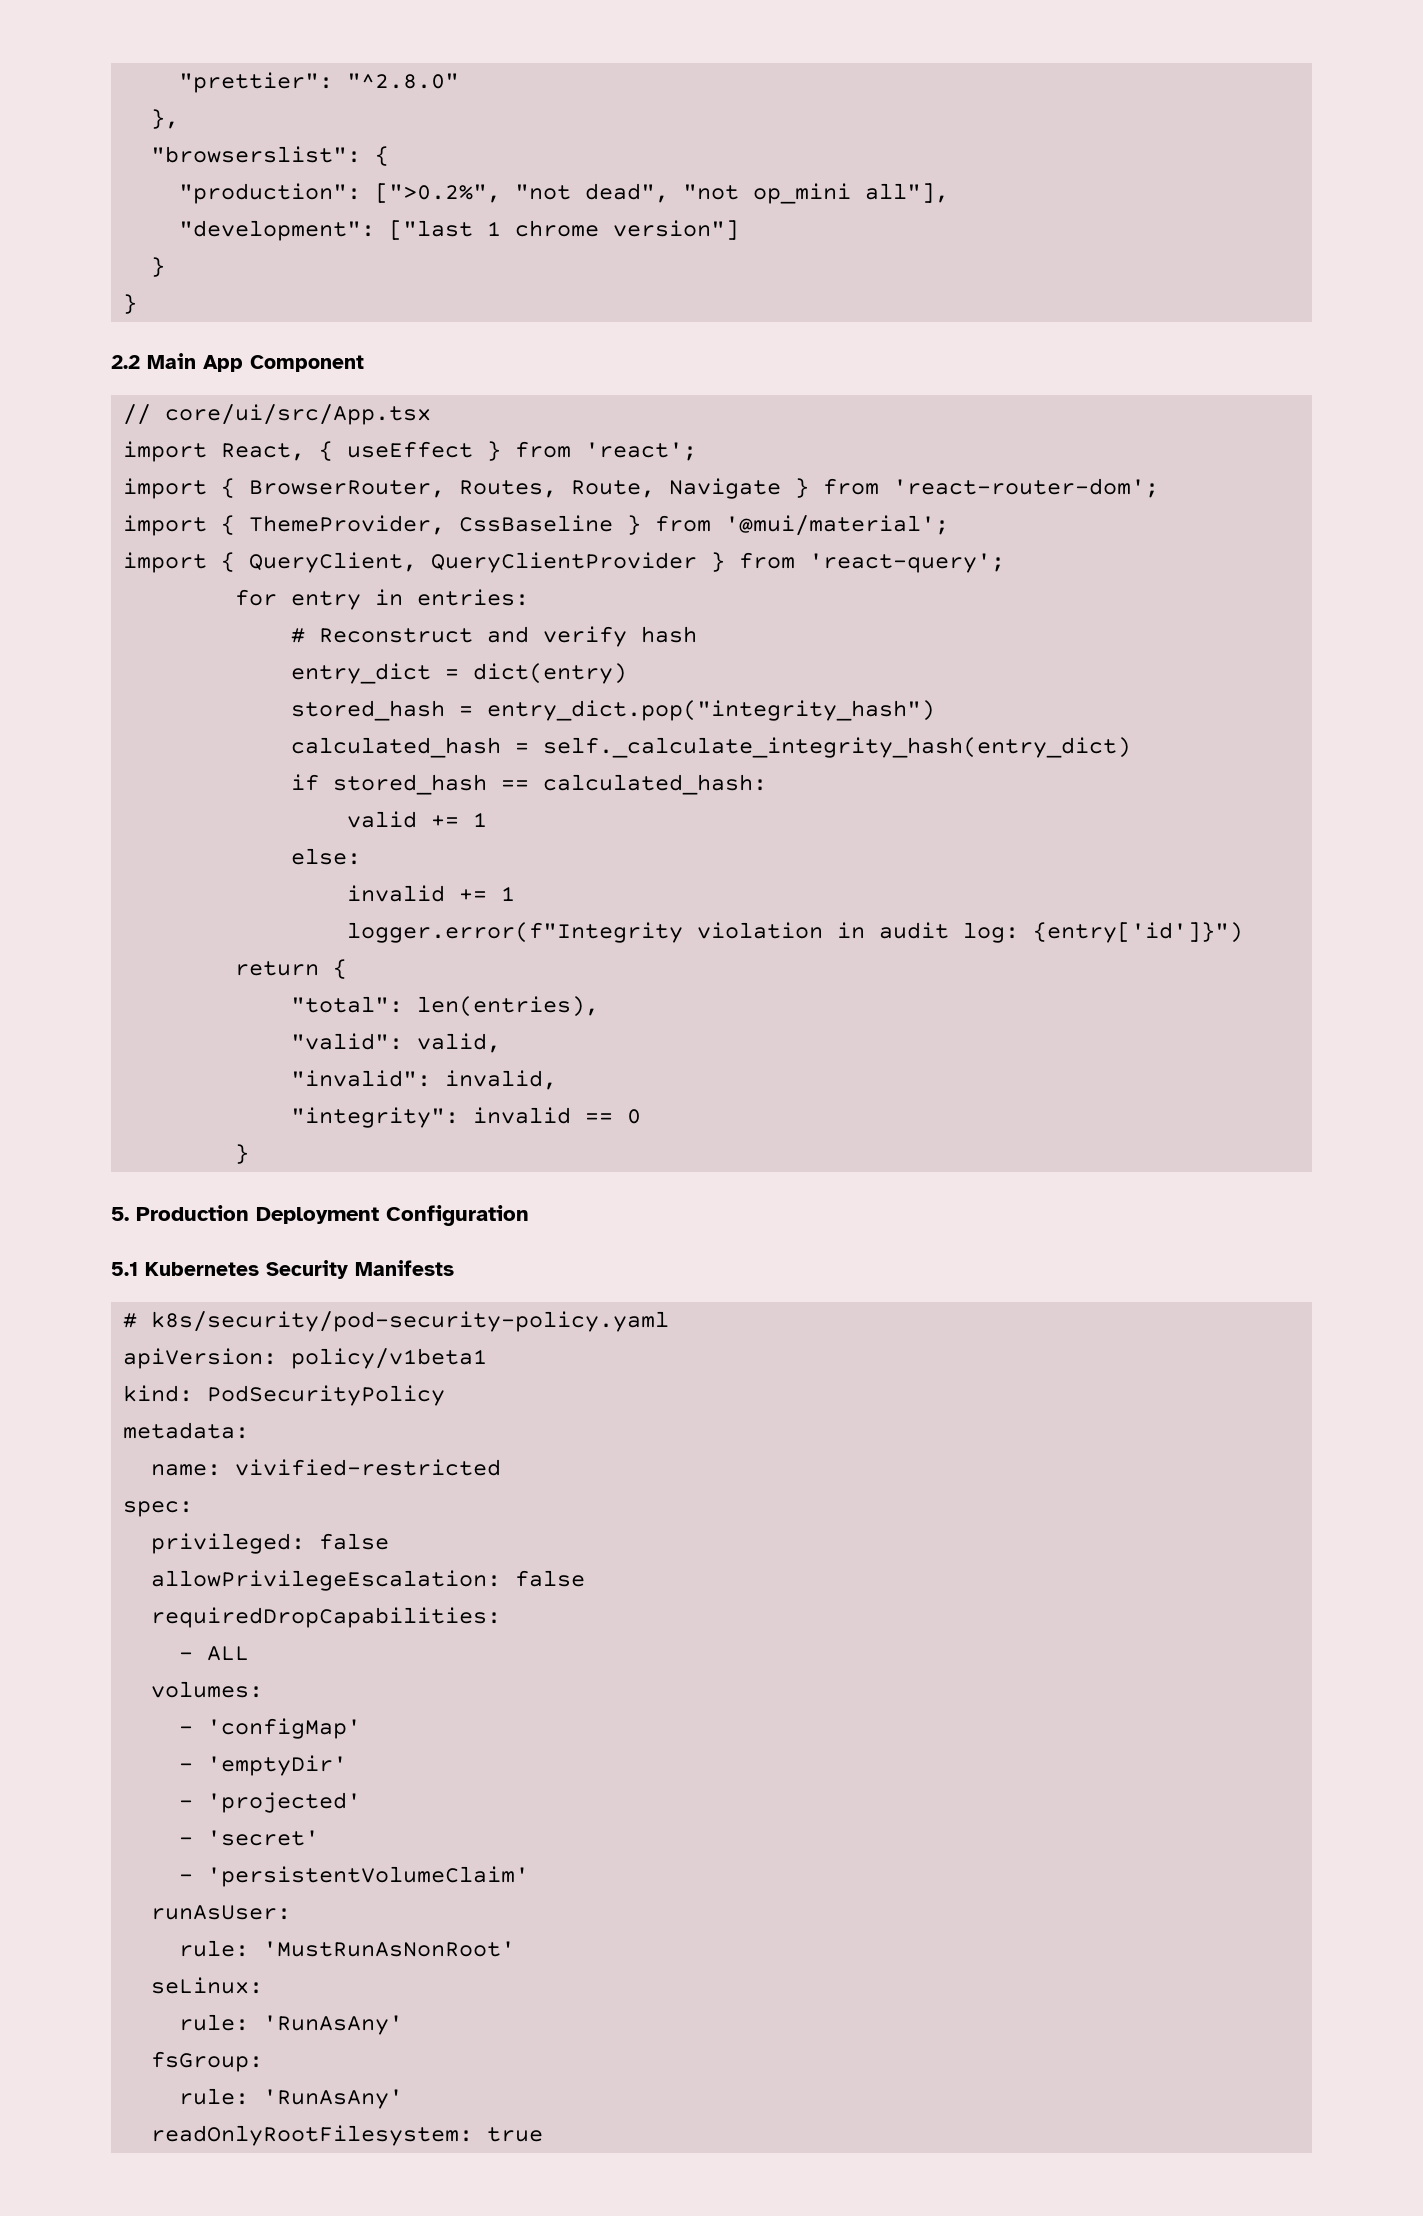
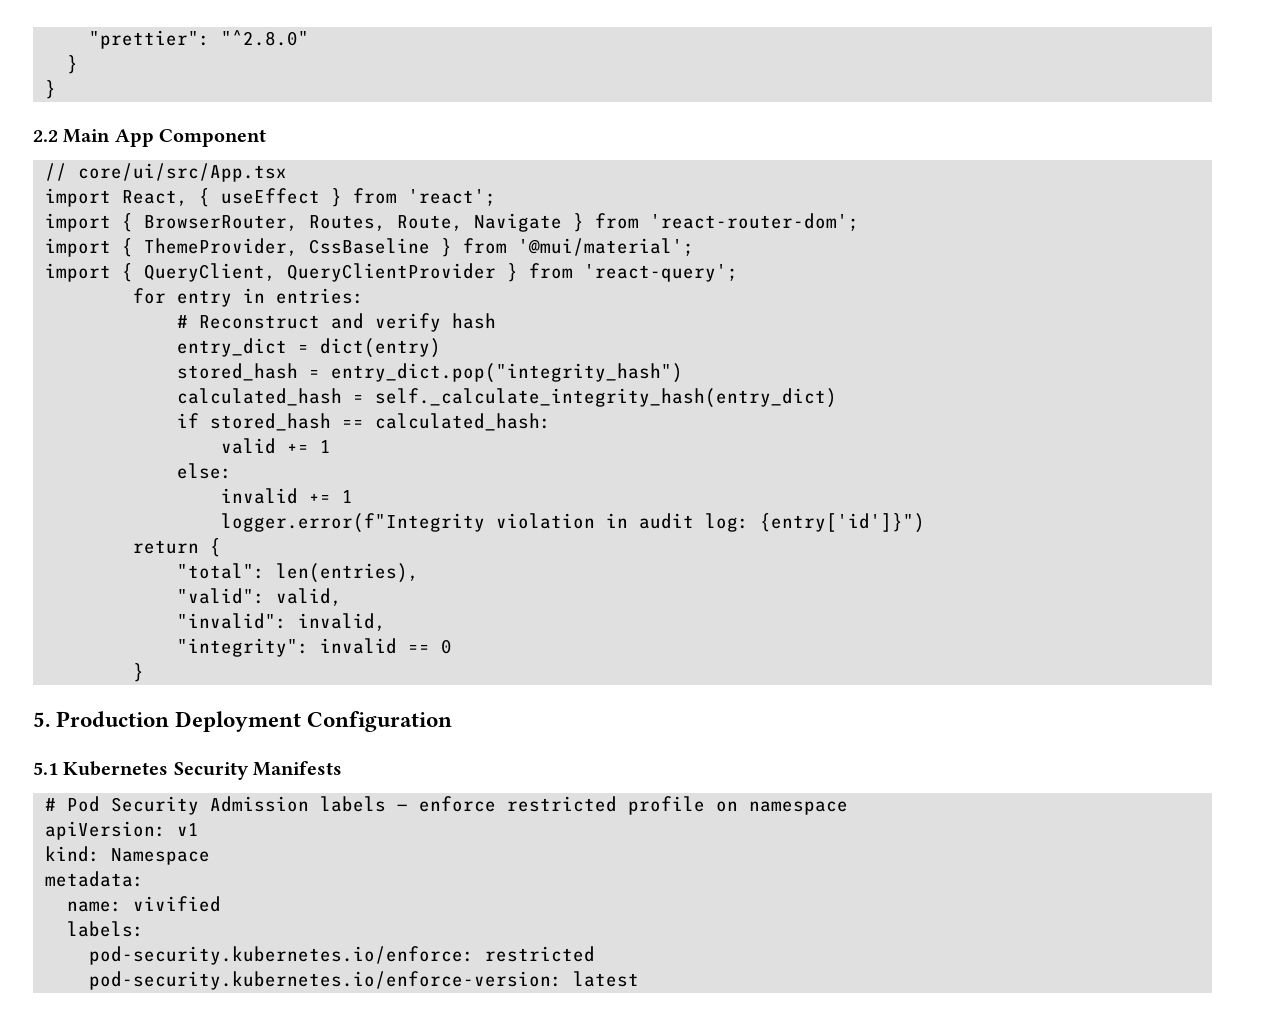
- },
- "browserslist": {
- "production": [">0.2%", "not dead", "not op_mini all"],
- "development": ["last 1 chrome version"]
- # k8s/security/pod-security-policy.yaml
+ # Pod Security Admission labels — enforce restricted profile on namespace
- apiVersion: policy/v1beta1
+ apiVersion: v1
- kind: PodSecurityPolicy
+ kind: Namespace
- name: vivified-restricted
- spec:
- privileged: false
- allowPrivilegeEscalation: false
- requiredDropCapabilities:
- - ALL
- volumes:
- - 'configMap'
- - 'emptyDir'
- - 'projected'
- - 'secret'
- - 'persistentVolumeClaim'
- runAsUser:
- rule: 'MustRunAsNonRoot'
- seLinux:
- rule: 'RunAsAny'
- fsGroup:
- rule: 'RunAsAny'
- readOnlyRootFilesystem: true
+ name: vivified
+ labels:
+ pod-security.kubernetes.io/enforce: restricted
+ pod-security.kubernetes.io/enforce-version: latest

